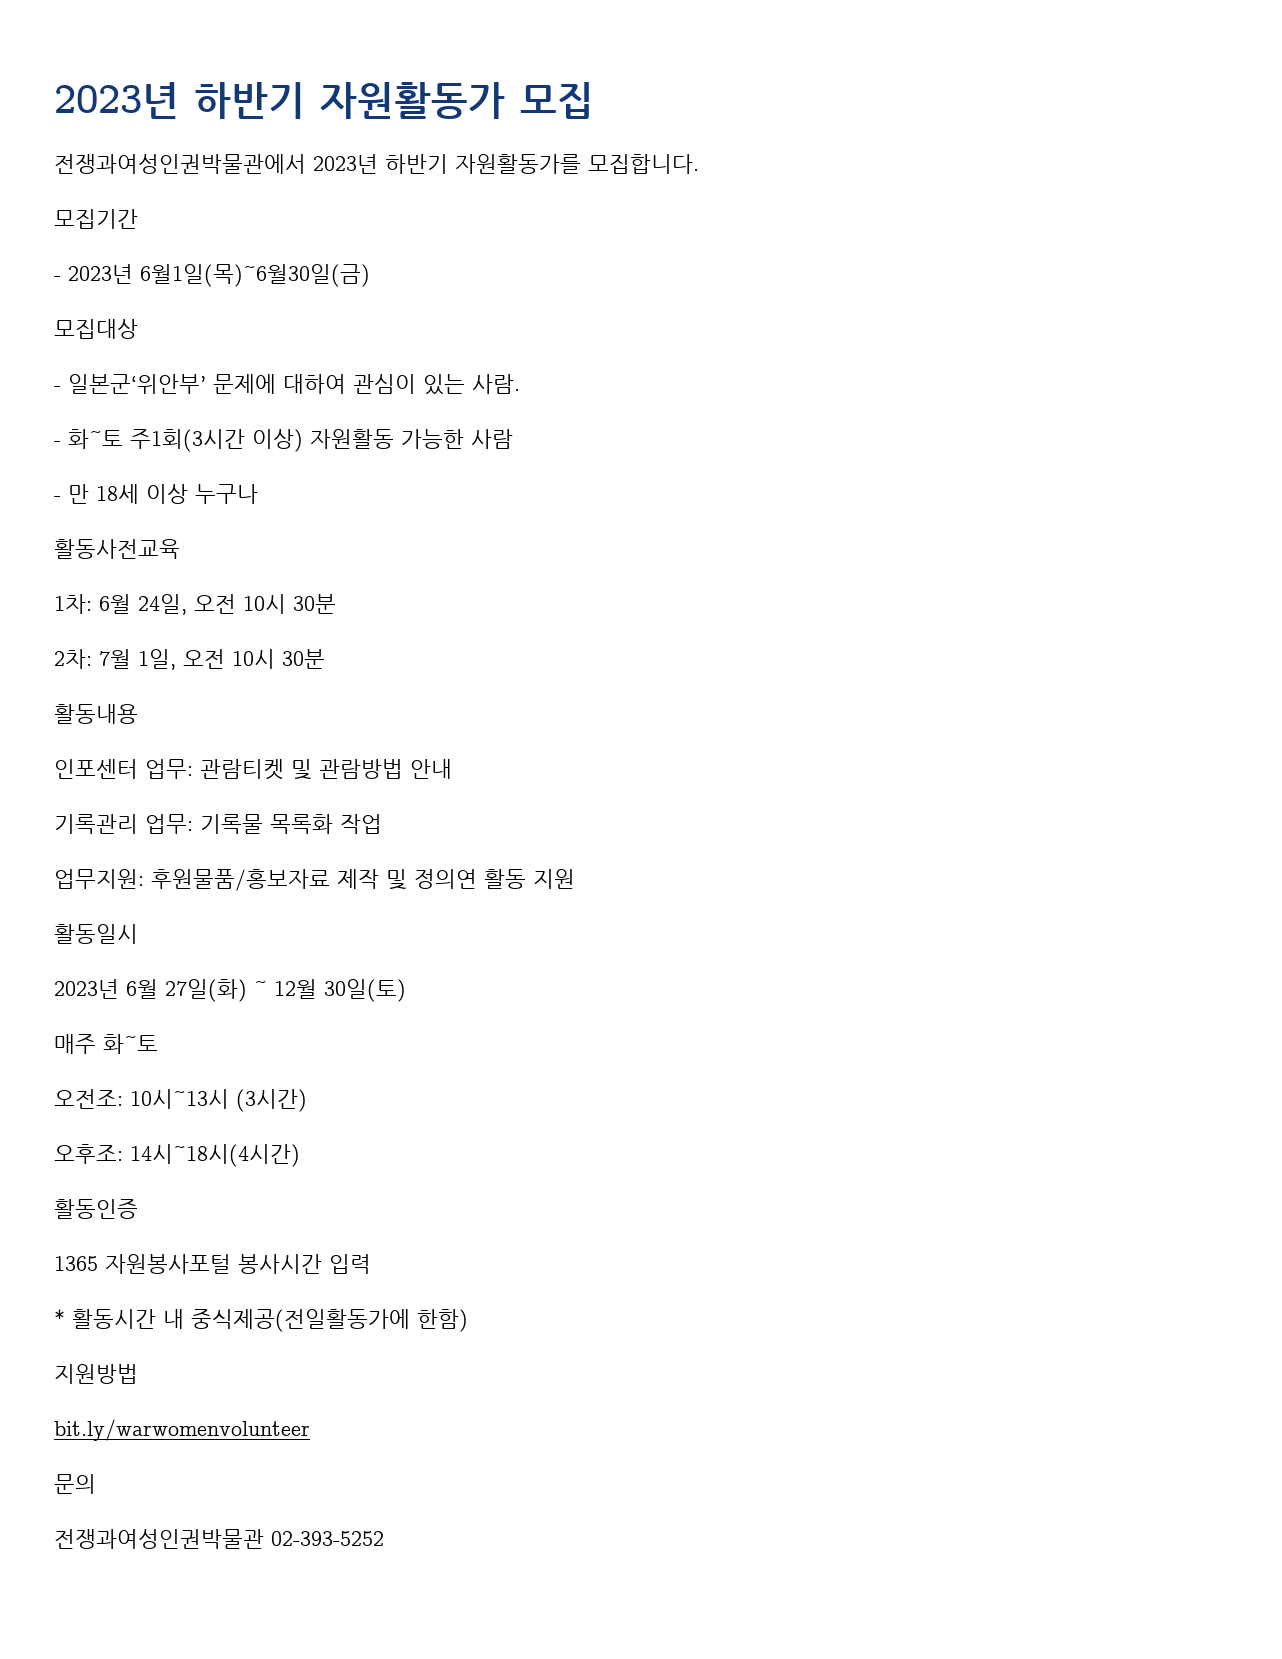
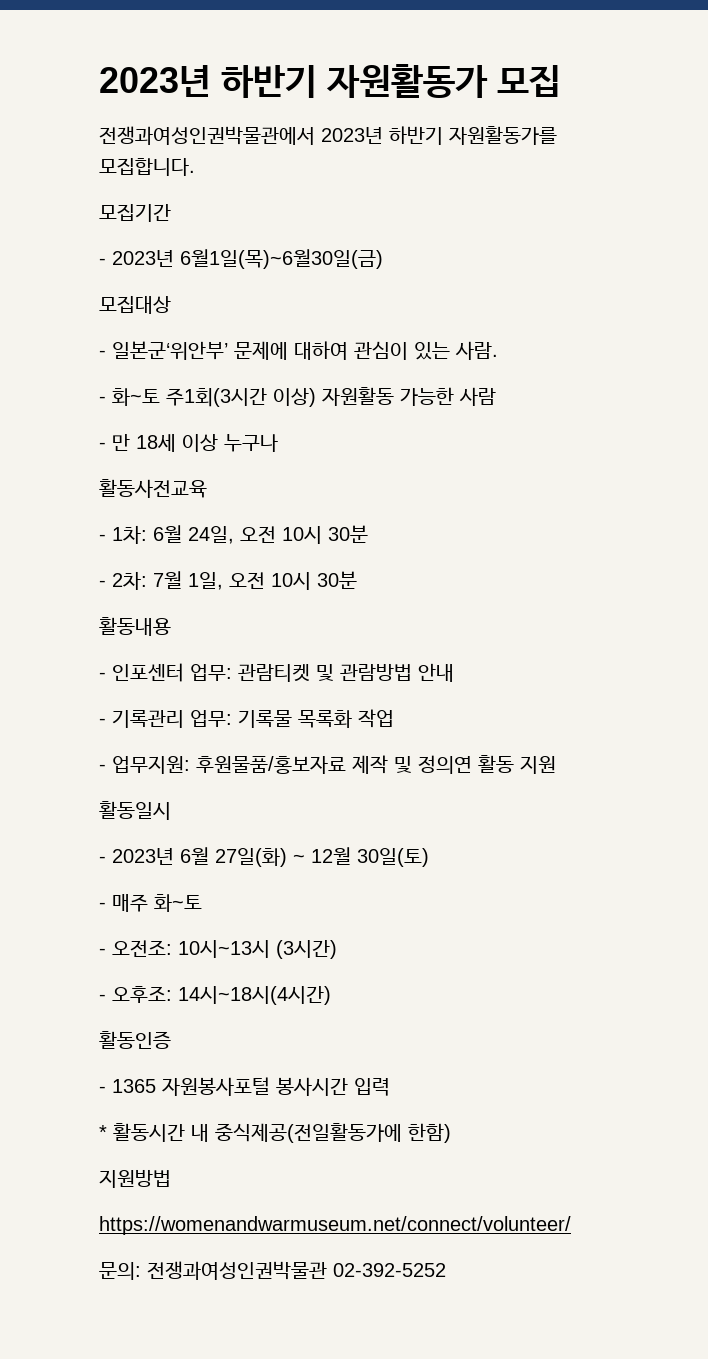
- 1차: 6월 24일, 오전 10시 30분
+ - 1차: 6월 24일, 오전 10시 30분
- 2차: 7월 1일, 오전 10시 30분
+ - 2차: 7월 1일, 오전 10시 30분
- 인포센터 업무: 관람티켓 및 관람방법 안내
+ - 인포센터 업무: 관람티켓 및 관람방법 안내
- 기록관리 업무: 기록물 목록화 작업
+ - 기록관리 업무: 기록물 목록화 작업
- 업무지원: 후원물품/홍보자료 제작 및 정의연 활동 지원
+ - 업무지원: 후원물품/홍보자료 제작 및 정의연 활동 지원
- 2023년 6월 27일(화) ~ 12월 30일(토)
+ - 2023년 6월 27일(화) ~ 12월 30일(토)
- 매주 화~토
+ - 매주 화~토
- 오전조: 10시~13시 (3시간)
+ - 오전조: 10시~13시 (3시간)
- 오후조: 14시~18시(4시간)
+ - 오후조: 14시~18시(4시간)
- 1365 자원봉사포털 봉사시간 입력
+ - 1365 자원봉사포털 봉사시간 입력
- bit.ly/warwomenvolunteer
- 문의
- 전쟁과여성인권박물관 02-393-5252
+ https://womenandwarmuseum.net/connect/volunteer/
+ 문의: 전쟁과여성인권박물관 02-392-5252

